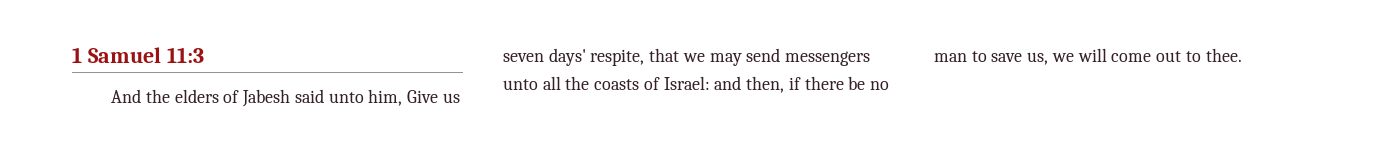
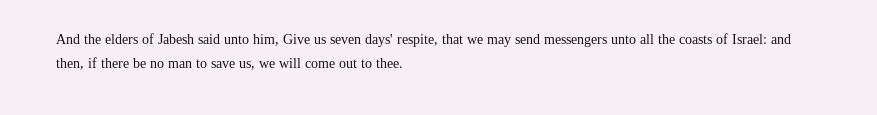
- 1 Samuel 11:3

